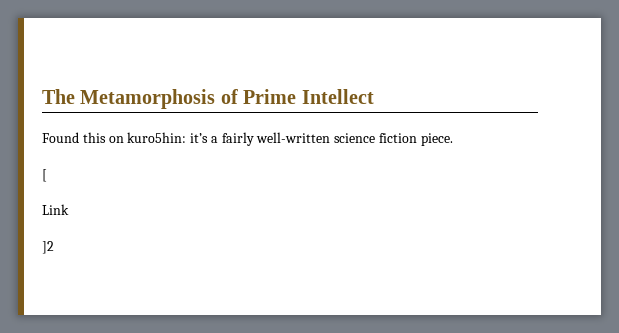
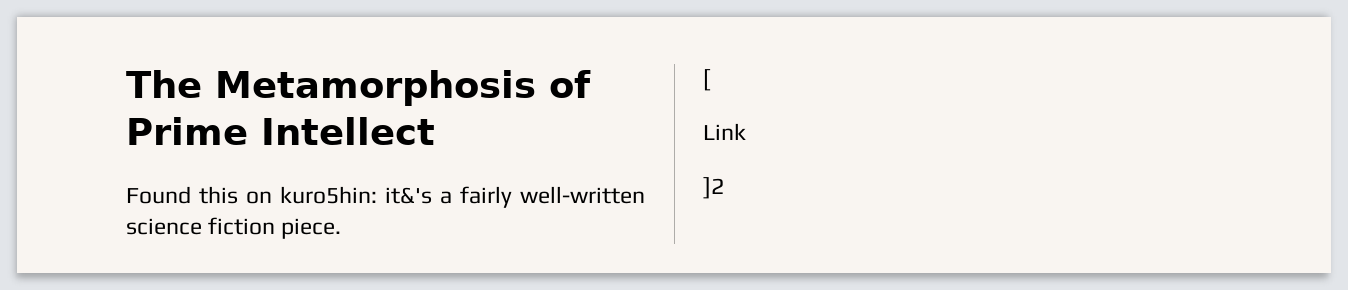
- Found this on kuro5hin: it’s a fairly well-written science fiction piece.
+ Found this on kuro5hin: it&'s a fairly well-written science fiction piece.

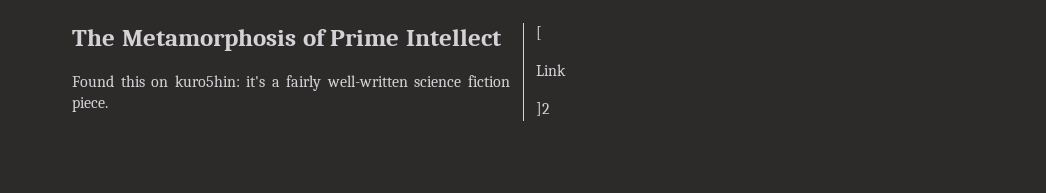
- Found this on kuro5hin: it&'s a fairly well-written science fiction piece.
+ Found this on kuro5hin: it's a fairly well-written science fiction piece.

